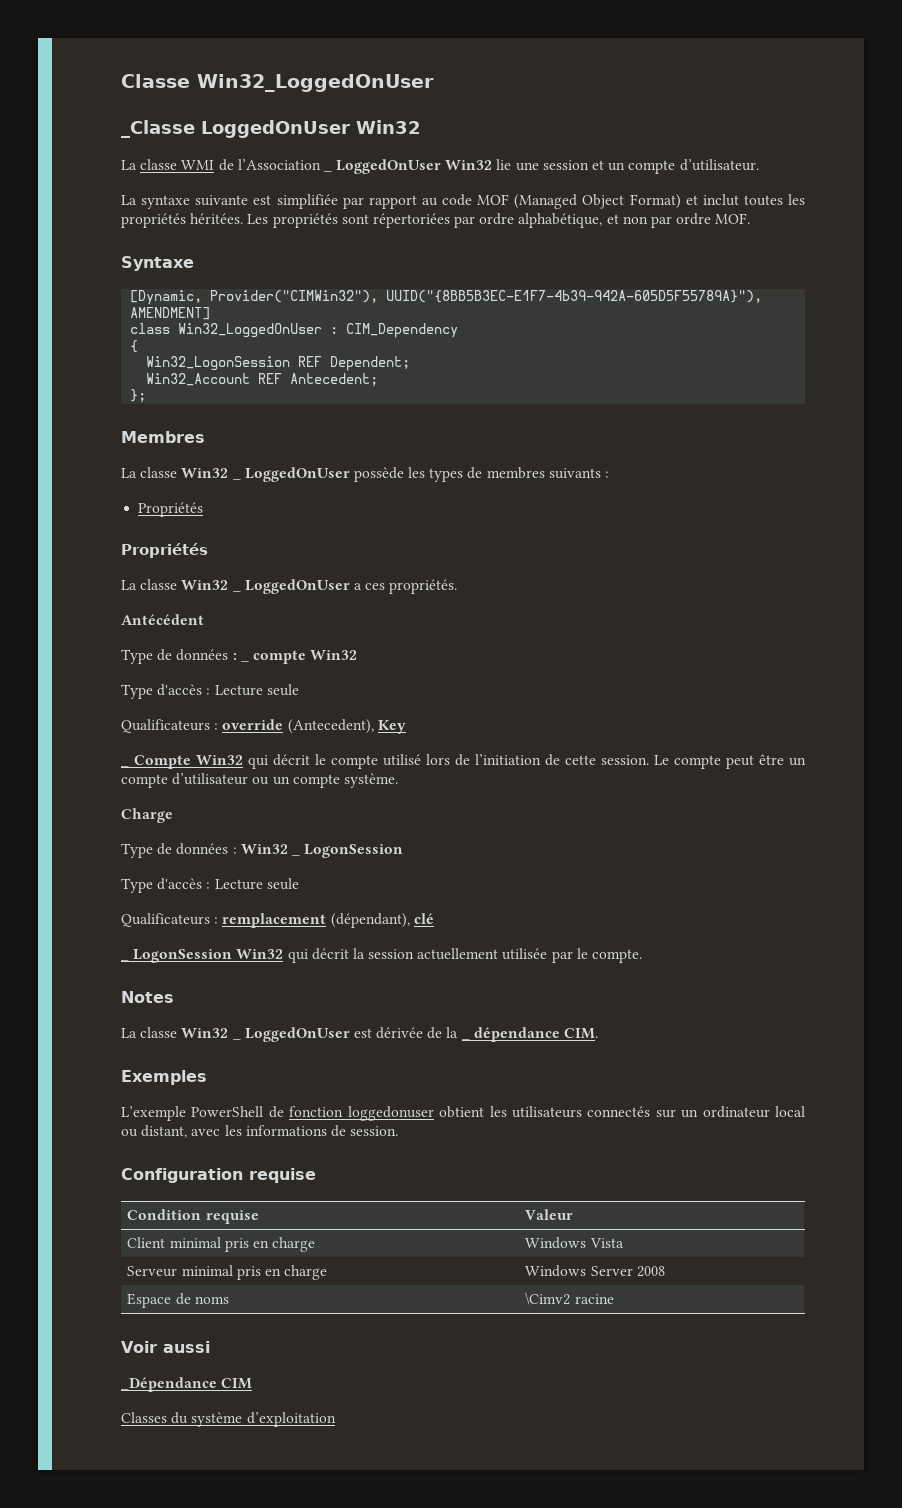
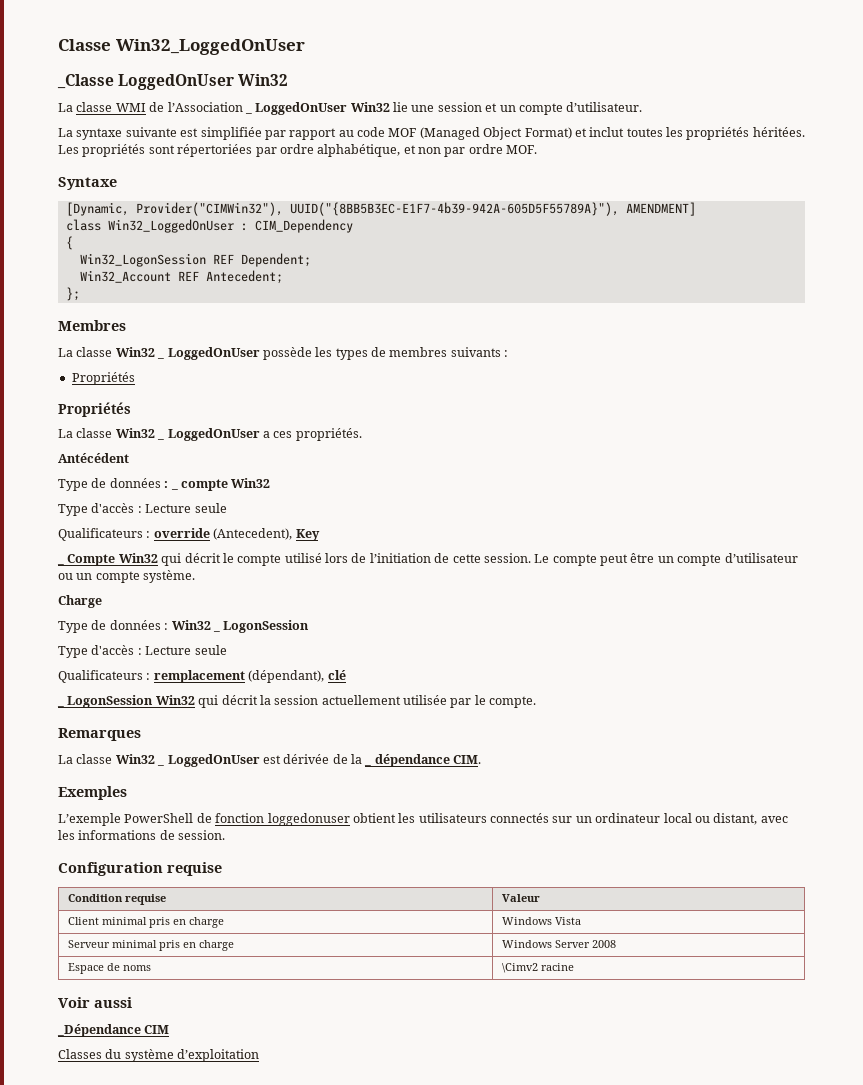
- Notes
+ Remarques

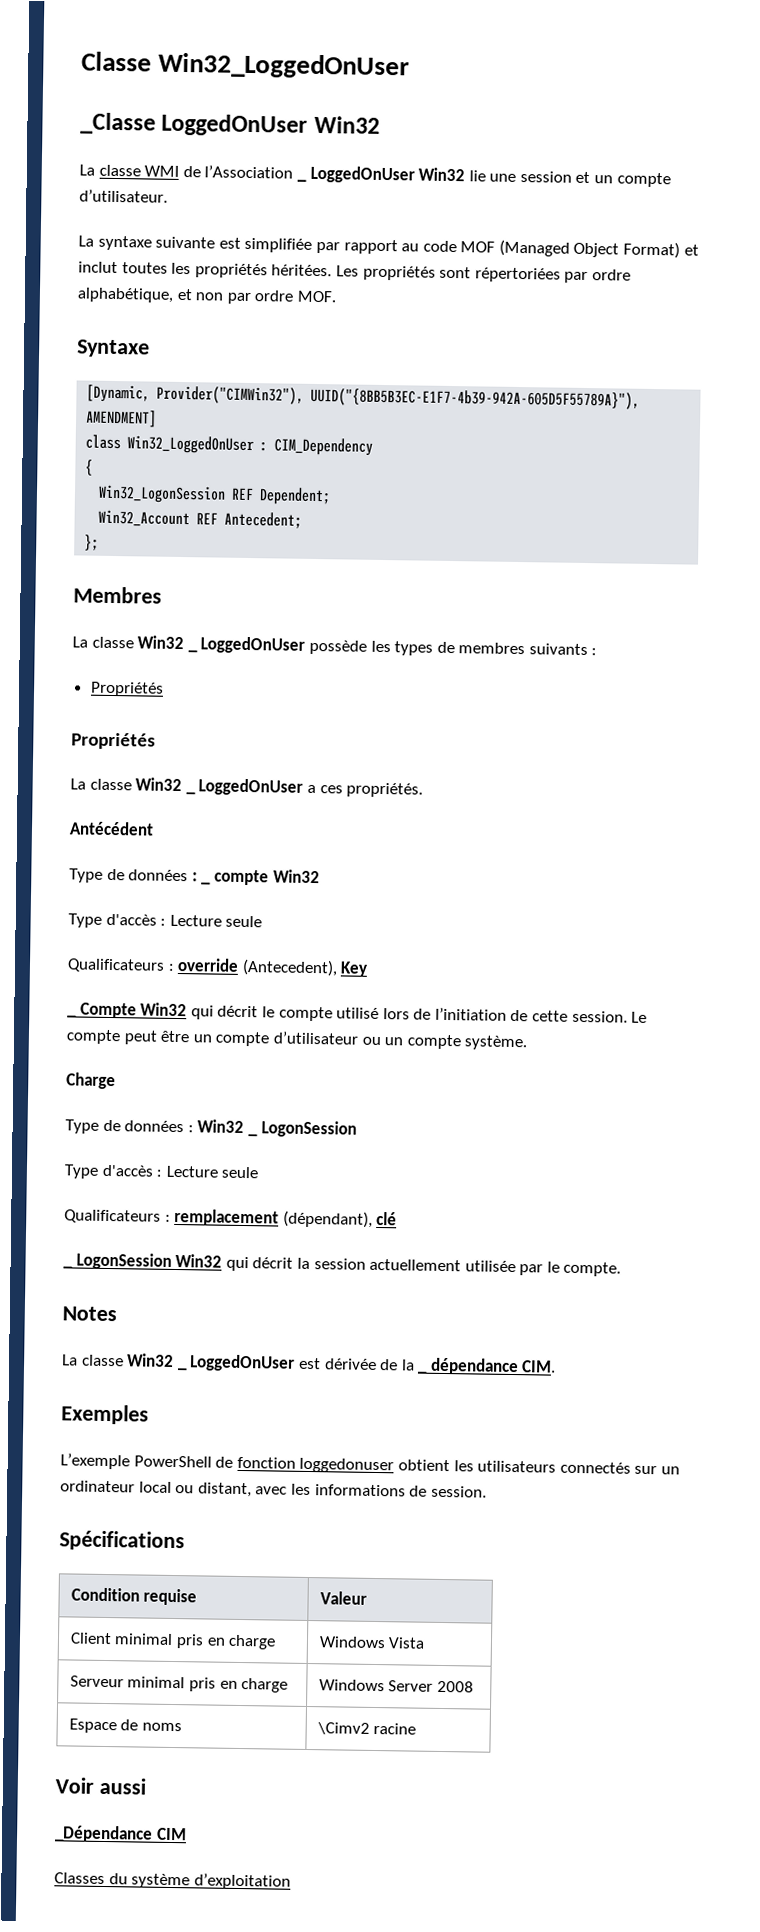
- Remarques
+ Notes
- Configuration requise
+ Spécifications

